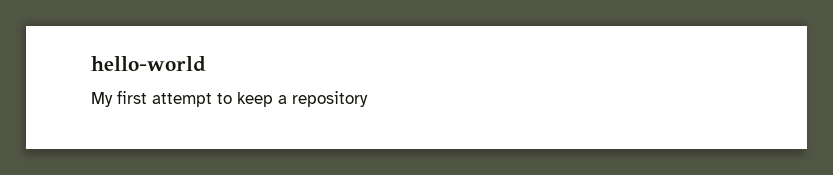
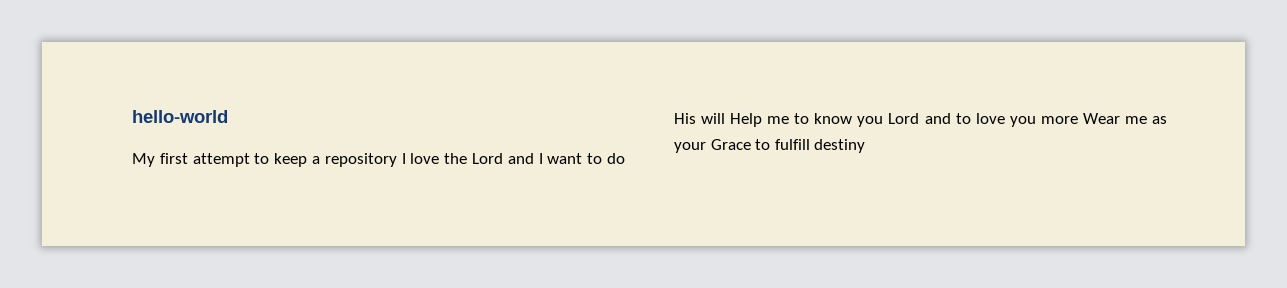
- My first attempt to keep a repository
+ My first attempt to keep a repository I love the Lord and I want to do His will Help me to know you Lord and to love you more Wear me as your Grace to fulfill destiny

